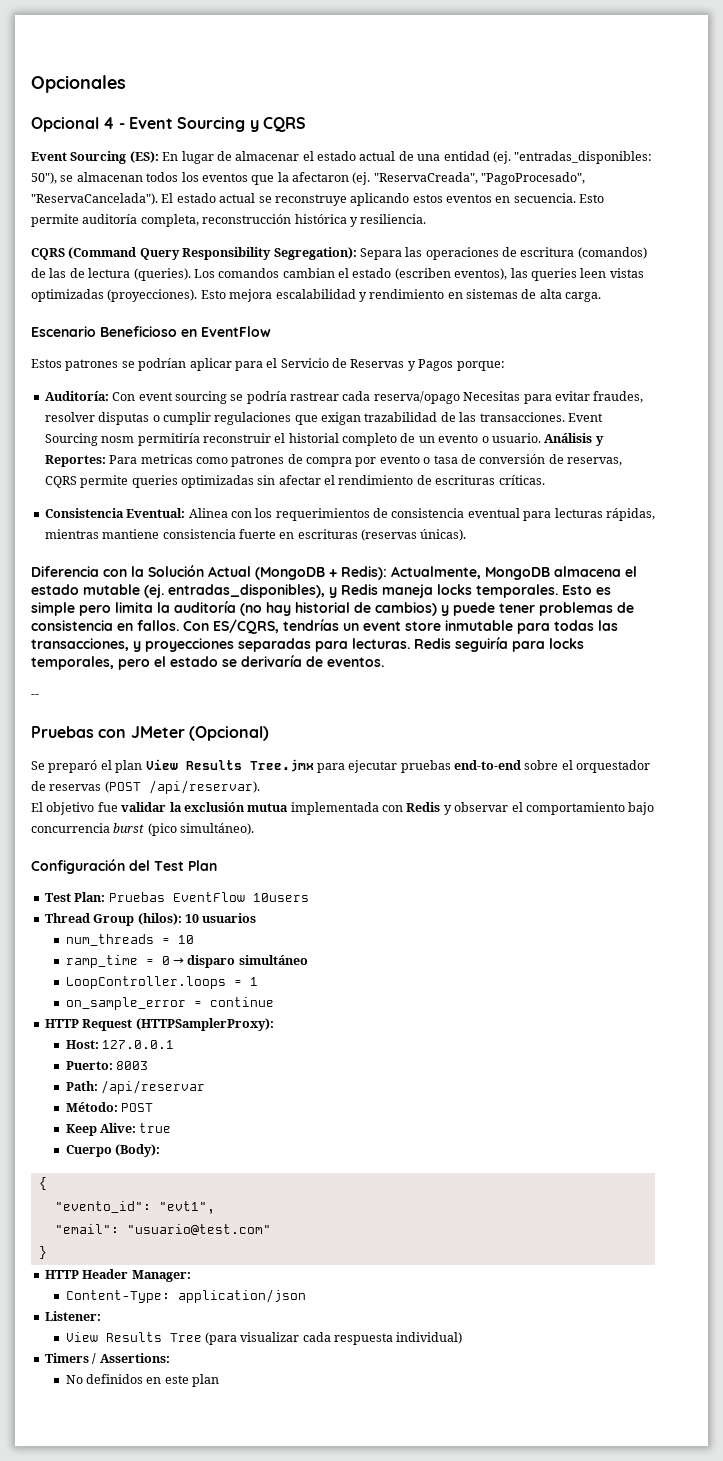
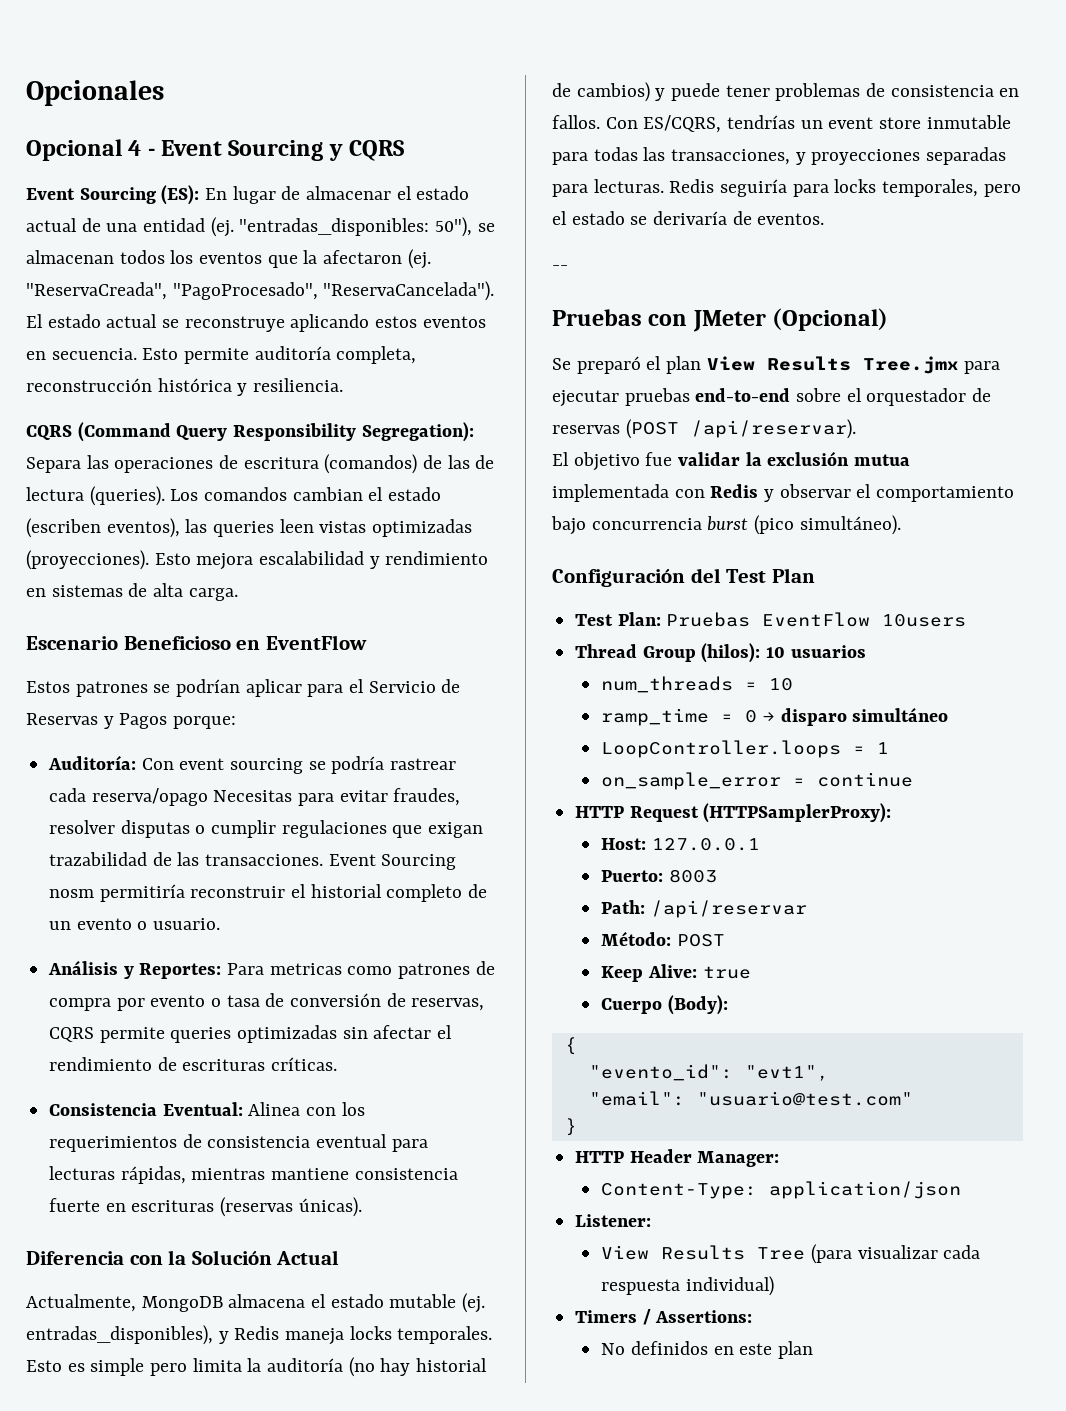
- Event Sourcing nosm permitiría reconstruir el historial completo de un evento o usuario. Análisis y Reportes: Para metricas como patrones de compra por evento o tasa de conversión de reservas, CQRS permite queries optimizadas sin afectar el rendimiento de escrituras críticas.
+ Event Sourcing nosm permitiría reconstruir el historial completo de un evento o usuario.
+ Análisis y Reportes: Para metricas como patrones de compra por evento o tasa de conversión de reservas, CQRS permite queries optimizadas sin afectar el rendimiento de escrituras críticas.
- Diferencia con la Solución Actual (MongoDB + Redis): Actualmente, MongoDB almacena el estado mutable (ej. entradas_disponibles), y Redis maneja locks temporales.
+ Diferencia con la Solución Actual
+ Actualmente, MongoDB almacena el estado mutable (ej. entradas_disponibles), y Redis maneja locks temporales.

